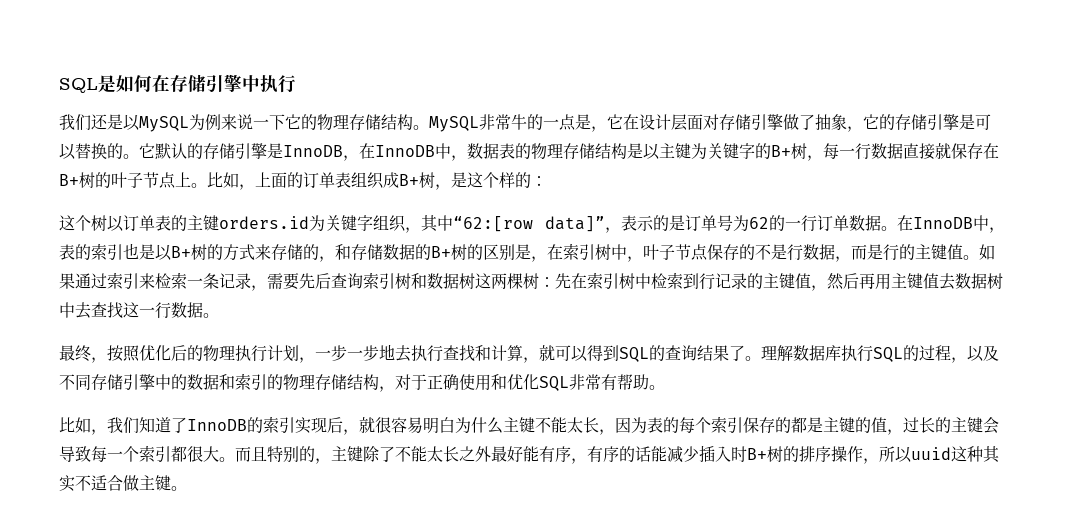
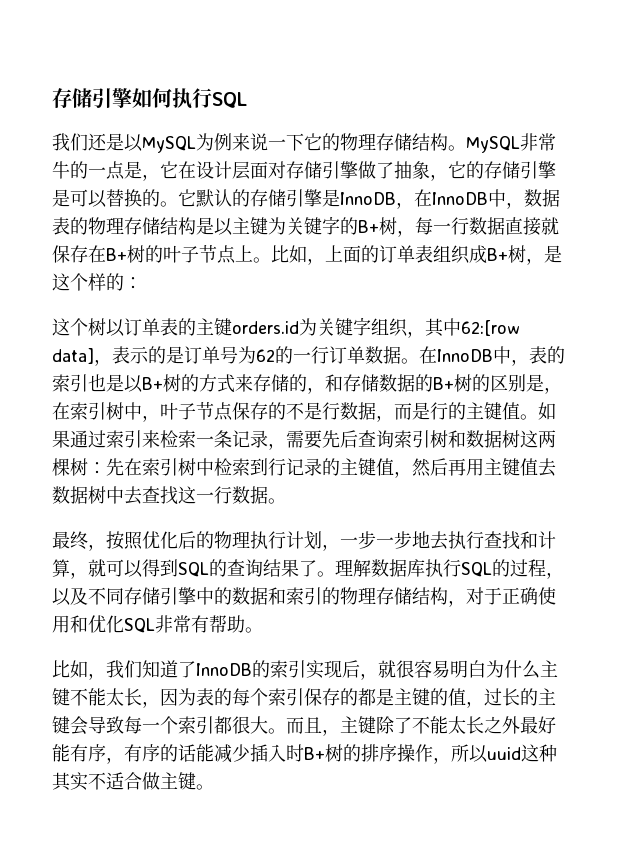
- SQL是如何在存储引擎中执行
+ 存储引擎如何执行SQL
- 这个树以订单表的主键orders.id为关键字组织，其中“62:[row data]”，表示的是订单号为62的一行订单数据。
+ 这个树以订单表的主键orders.id为关键字组织，其中62:[row data]，表示的是订单号为62的一行订单数据。
- 而且特别的，主键除了不能太长之外最好能有序，有序的话能减少插入时B+树的排序操作，所以uuid这种其实不适合做主键。
+ 而且，主键除了不能太长之外最好能有序，有序的话能减少插入时B+树的排序操作，所以uuid这种其实不适合做主键。

